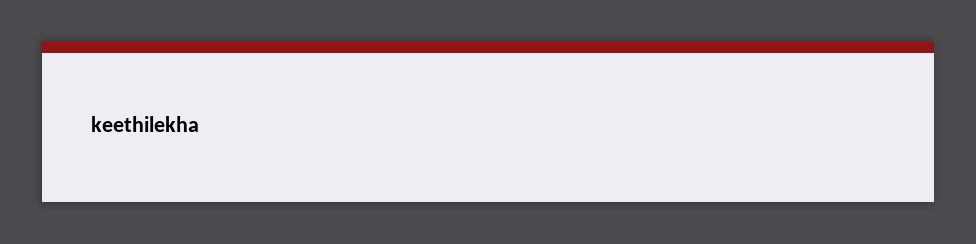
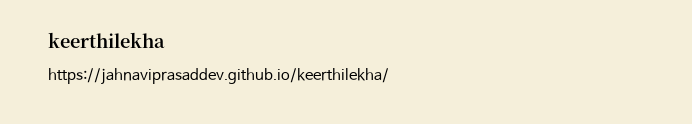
- keethilekha
+ keerthilekha
+ https://jahnaviprasaddev.github.io/keerthilekha/

